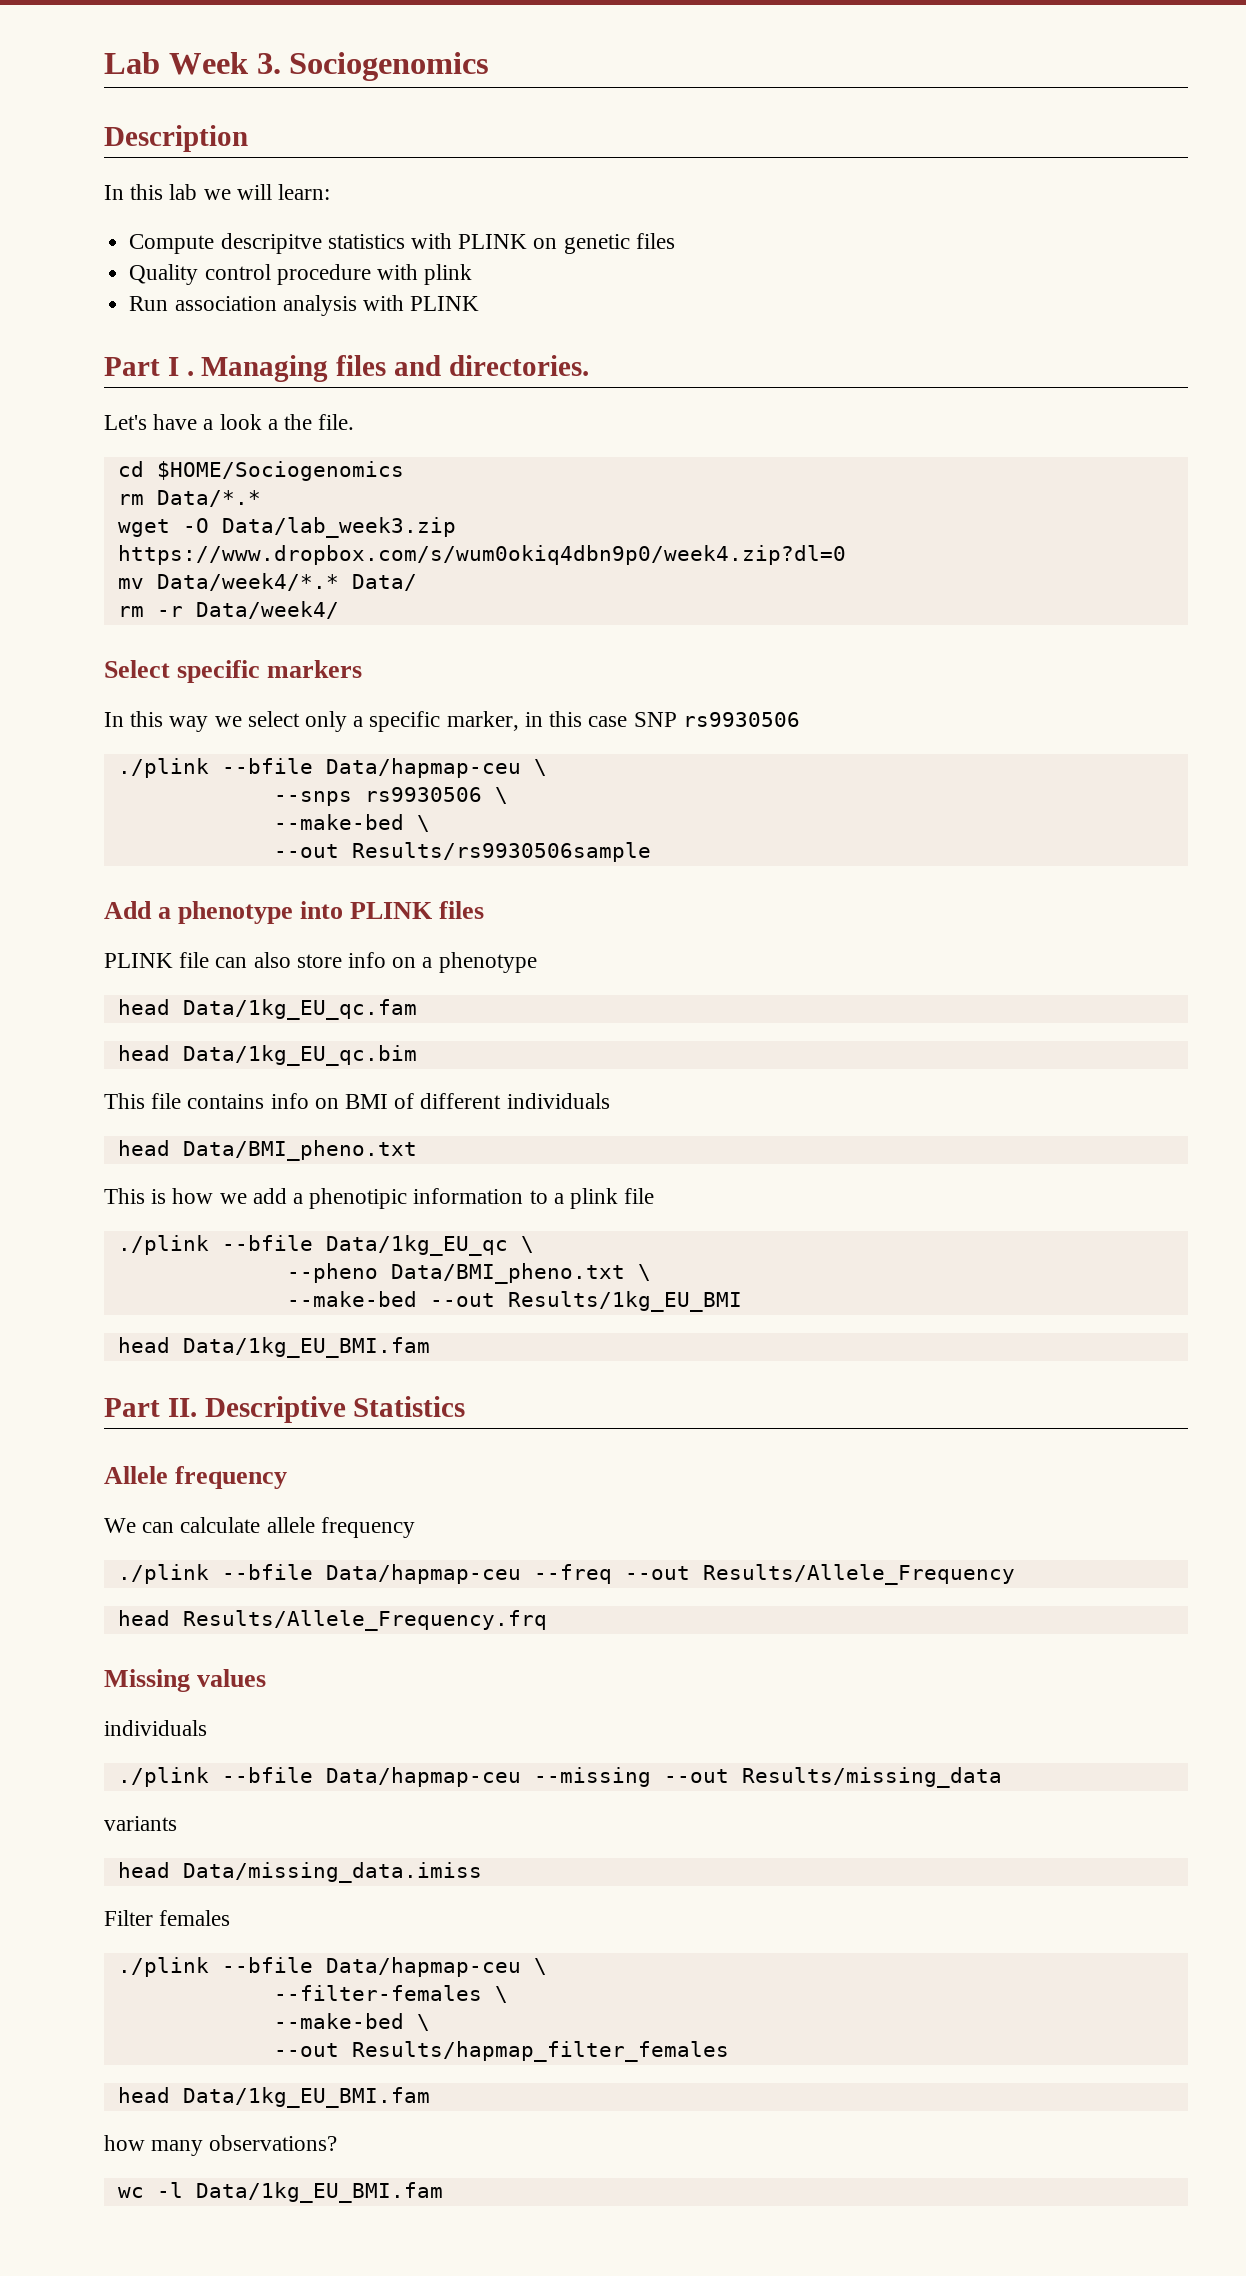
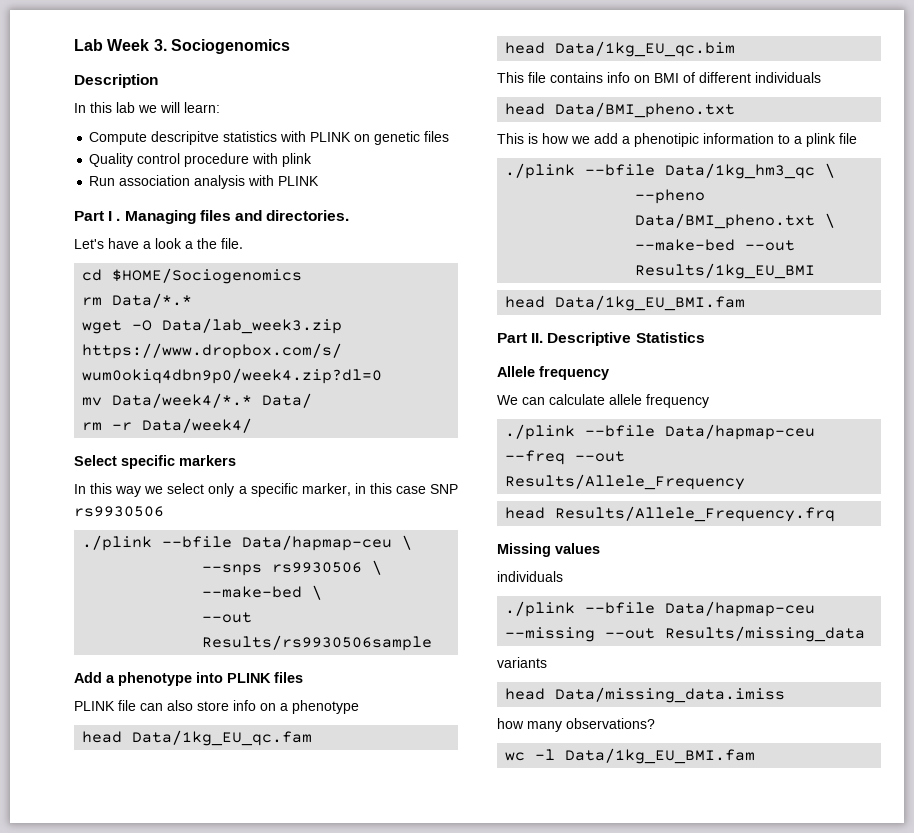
- ./plink --bfile Data/1kg_EU_qc \
+ ./plink --bfile Data/1kg_hm3_qc \
- Filter females
- ./plink --bfile Data/hapmap-ceu \
- --filter-females \
- --make-bed \
- --out Results/hapmap_filter_females
- head Data/1kg_EU_BMI.fam

